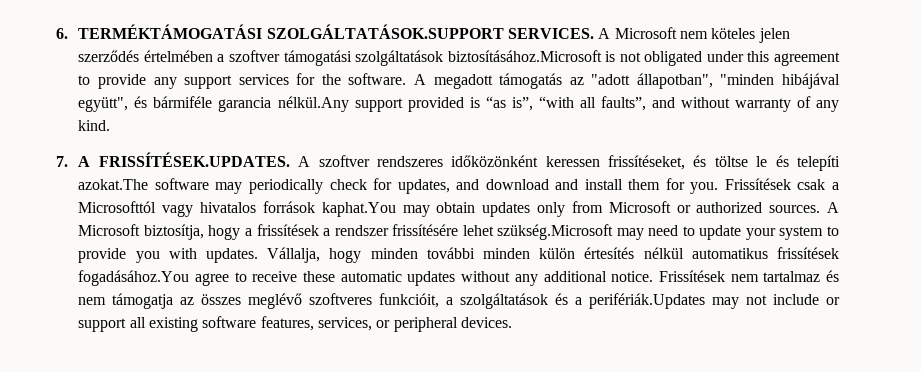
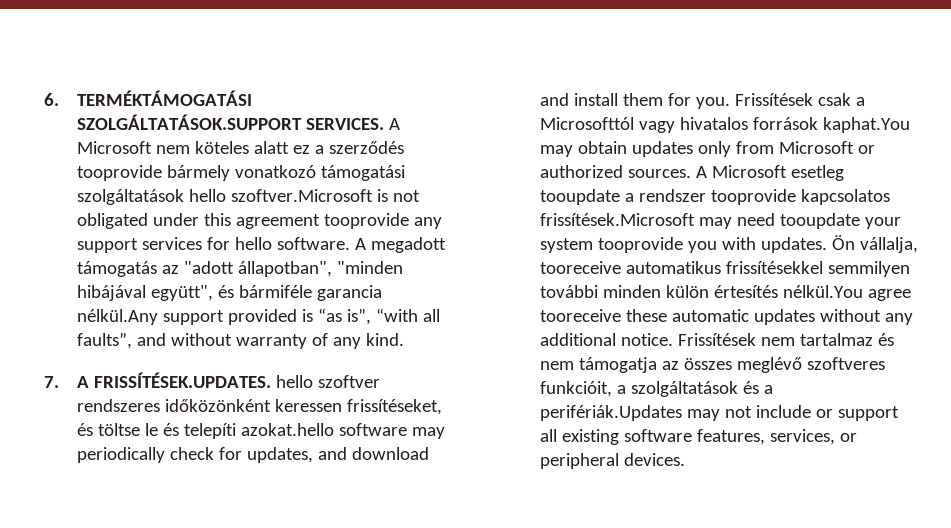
- A Microsoft nem köteles jelen szerződés értelmében a szoftver támogatási szolgáltatások biztosításához.Microsoft is not obligated under this agreement to provide any support services for the software.
+ A Microsoft nem köteles alatt ez a szerződés tooprovide bármely vonatkozó támogatási szolgáltatások hello szoftver.Microsoft is not obligated under this agreement tooprovide any support services for hello software.
- 7. A FRISSÍTÉSEK.UPDATES. A szoftver rendszeres időközönként keressen frissítéseket, és töltse le és telepíti azokat.The software may periodically check for updates, and download and install them for you.
+ 7. A FRISSÍTÉSEK.UPDATES. hello szoftver rendszeres időközönként keressen frissítéseket, és töltse le és telepíti azokat.hello software may periodically check for updates, and download and install them for you.
- A Microsoft biztosítja, hogy a frissítések a rendszer frissítésére lehet szükség.Microsoft may need to update your system to provide you with updates. Vállalja, hogy minden további minden külön értesítés nélkül automatikus frissítések fogadásához.You agree to receive these automatic updates without any additional notice.
+ A Microsoft esetleg tooupdate a rendszer tooprovide kapcsolatos frissítések.Microsoft may need tooupdate your system tooprovide you with updates. Ön vállalja, tooreceive automatikus frissítésekkel semmilyen további minden külön értesítés nélkül.You agree tooreceive these automatic updates without any additional notice.

